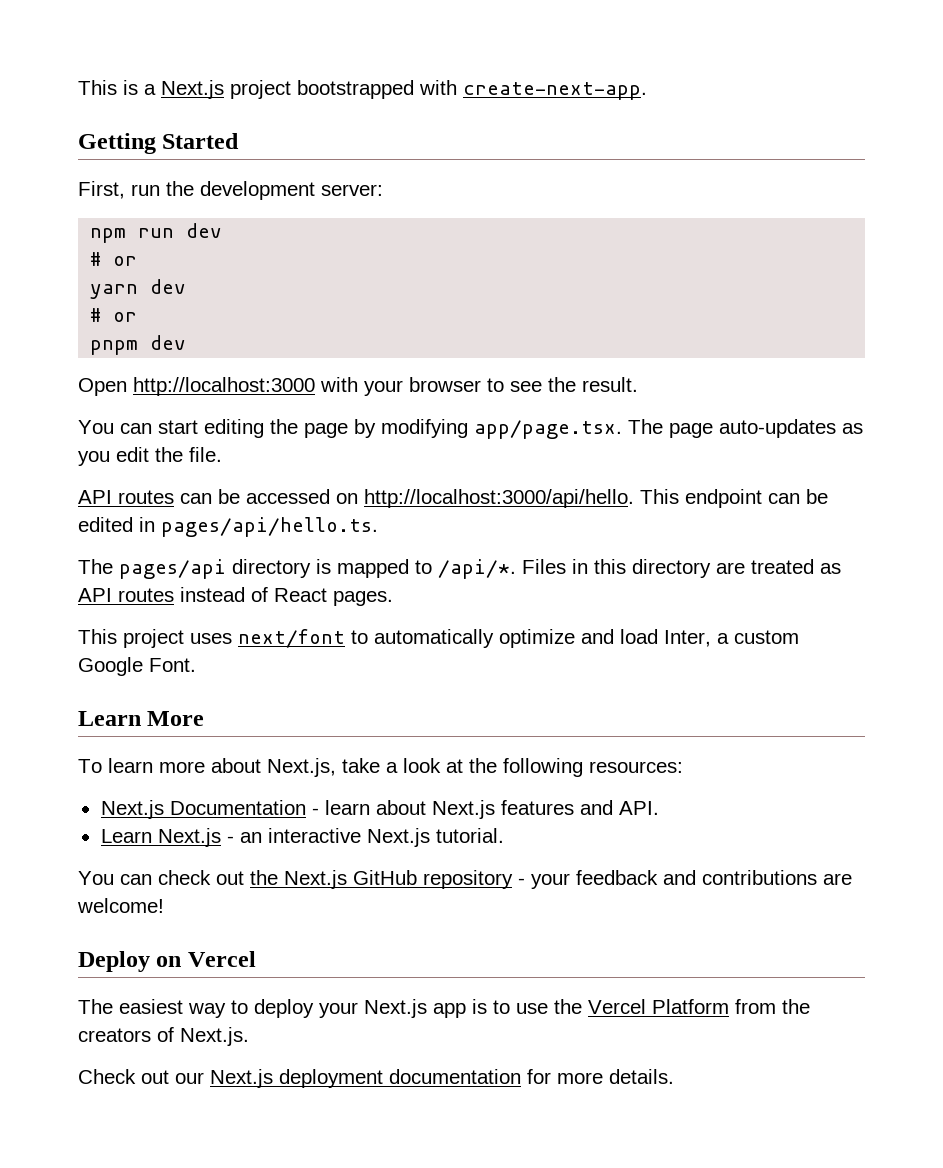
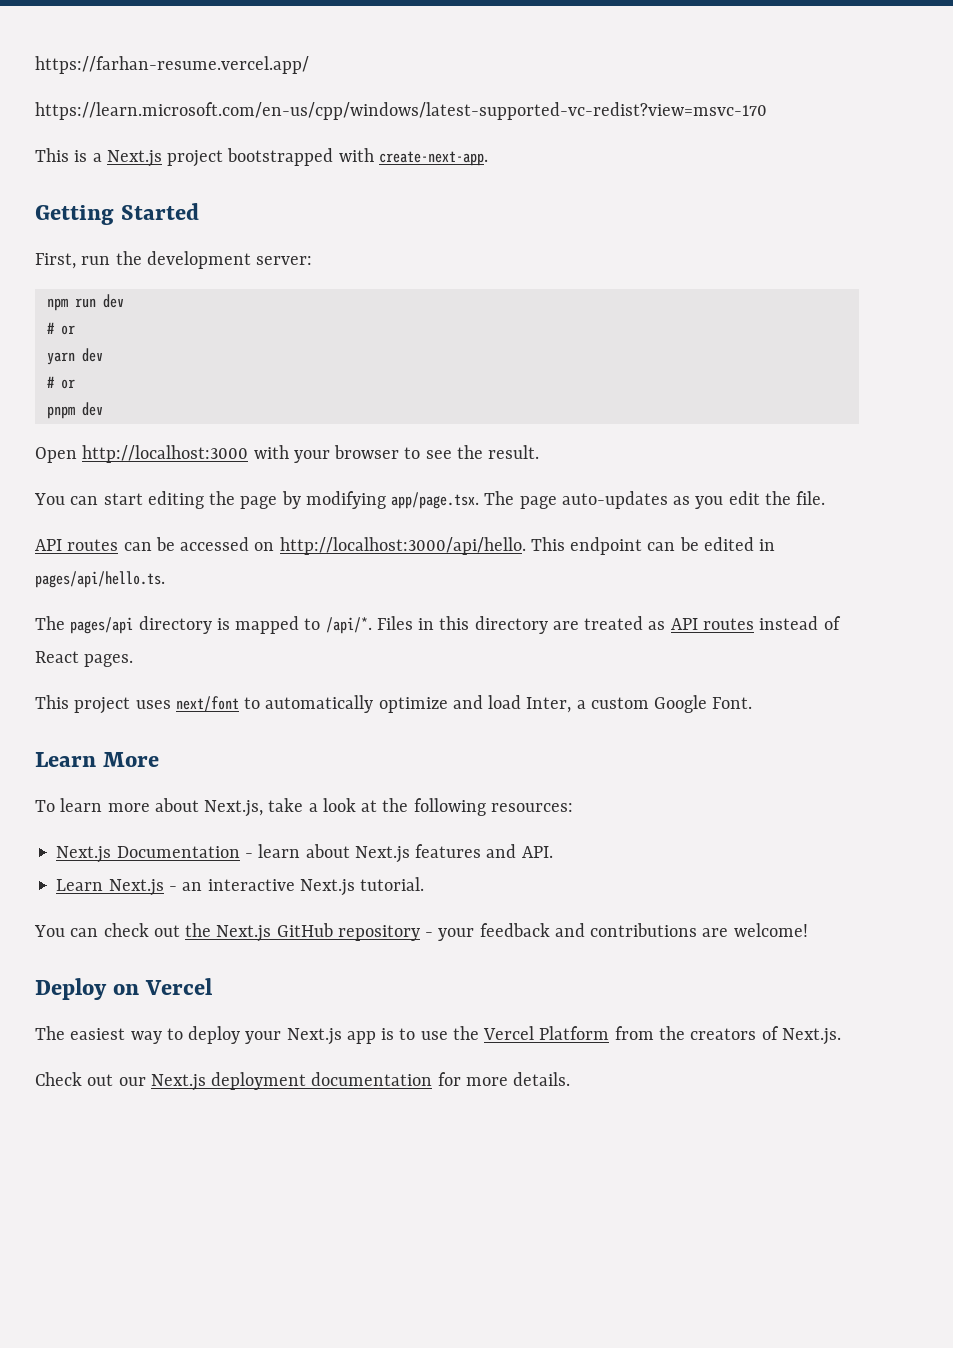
+ https://farhan-resume.vercel.app/
+ https://learn.microsoft.com/en-us/cpp/windows/latest-supported-vc-redist?view=msvc-170

